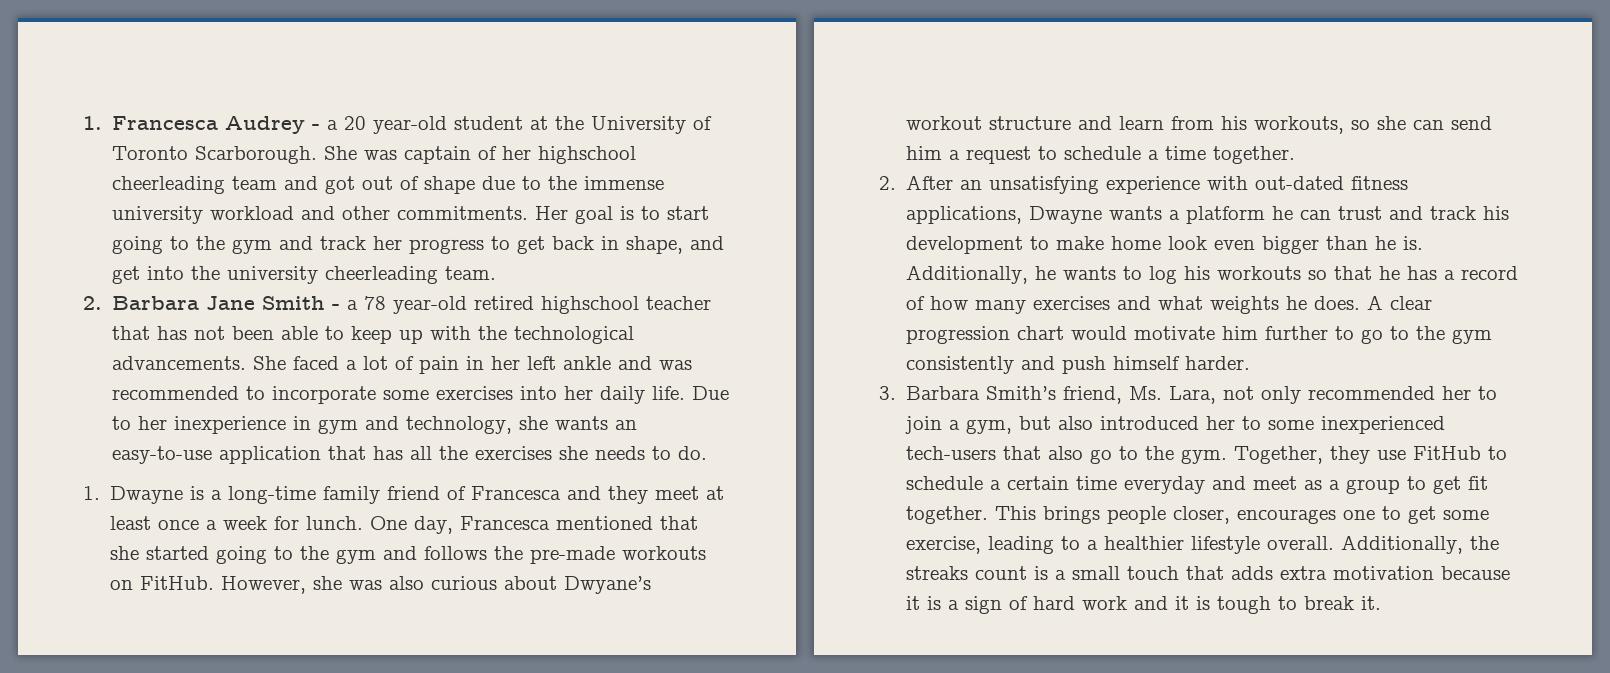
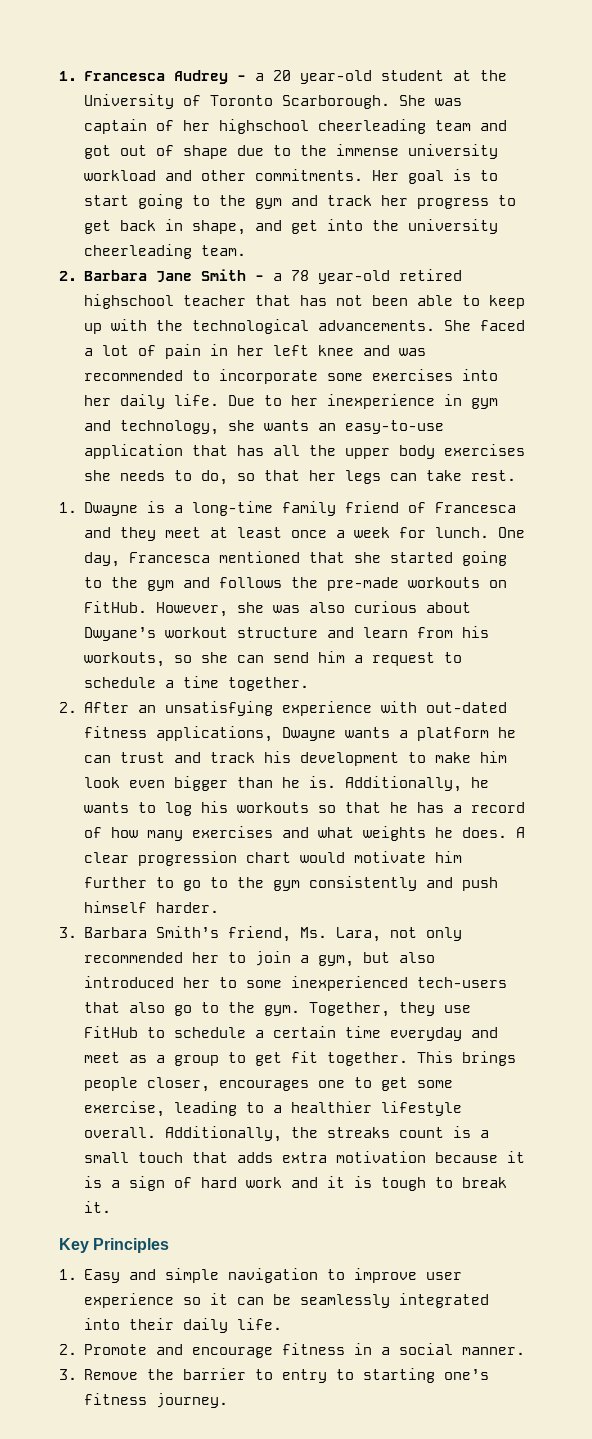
- She faced a lot of pain in her left ankle and was recommended to incorporate some exercises into her daily life.
+ She faced a lot of pain in her left knee and was recommended to incorporate some exercises into her daily life.
- Due to her inexperience in gym and technology, she wants an easy-to-use application that has all the exercises she needs to do.
+ Due to her inexperience in gym and technology, she wants an easy-to-use application that has all the upper body exercises she needs to do, so that her legs can take rest.
- 2. After an unsatisfying experience with out-dated fitness applications, Dwayne wants a platform he can trust and track his development to make home look even bigger than he is.
+ 2. After an unsatisfying experience with out-dated fitness applications, Dwayne wants a platform he can trust and track his development to make him look even bigger than he is.
+ Key Principles
+ 1. Easy and simple navigation to improve user experience so it can be seamlessly integrated into their daily life.
+ 2. Promote and encourage fitness in a social manner.
+ 3. Remove the barrier to entry to starting one’s fitness journey.

